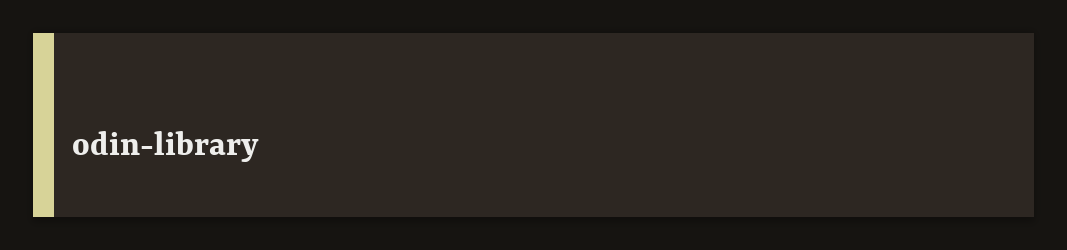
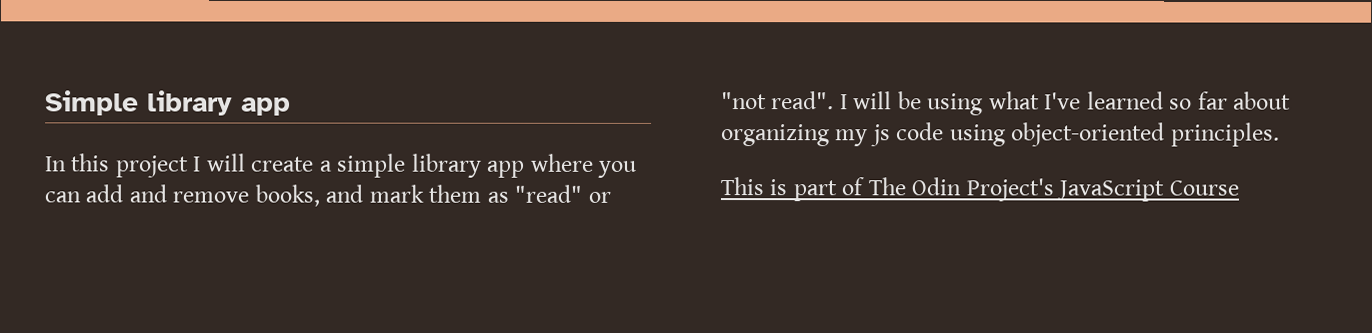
- odin-library
+ Simple library app
+ In this project I will create a simple library app where you can add and remove books, and mark them as "read" or "not read". I will be using what I've learned so far about organizing my js code using object-oriented principles.
+ This is part of The Odin Project's JavaScript Course

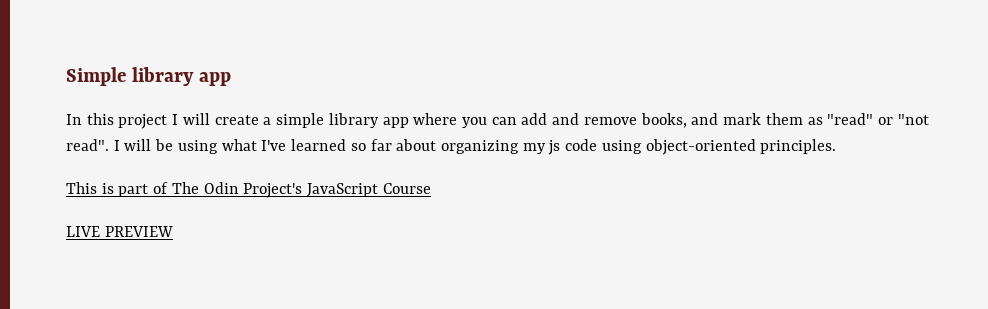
+ LIVE PREVIEW

